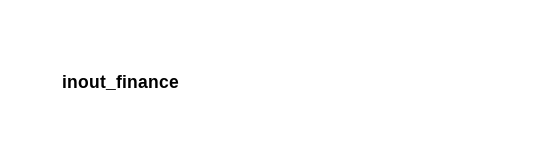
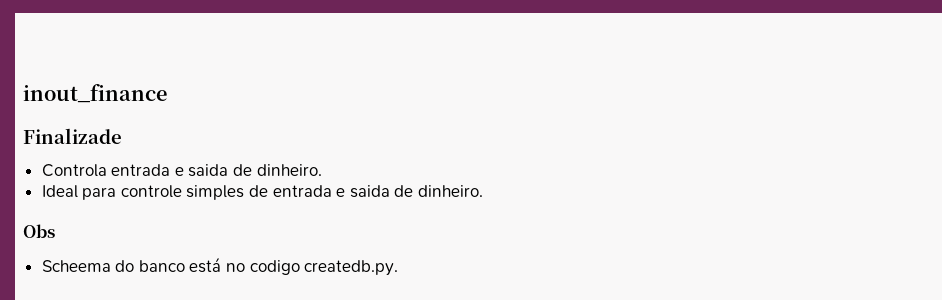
+ Finalizade
+ Controla entrada e saida de dinheiro.
+ Ideal para controle simples de entrada e saida de dinheiro.
+ Obs
+ Scheema do banco está no codigo createdb.py.

